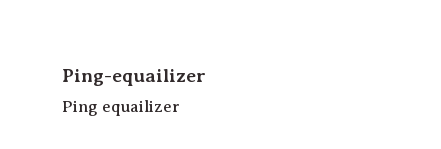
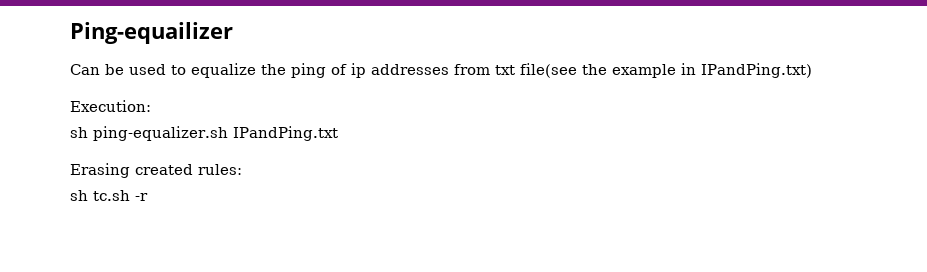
- Ping equailizer
+ Can be used to equalize the ping of ip addresses from txt file(see the example in IPandPing.txt)
+ Execution:
+ sh ping-equalizer.sh IPandPing.txt
+ Erasing created rules:
+ sh tc.sh -r

